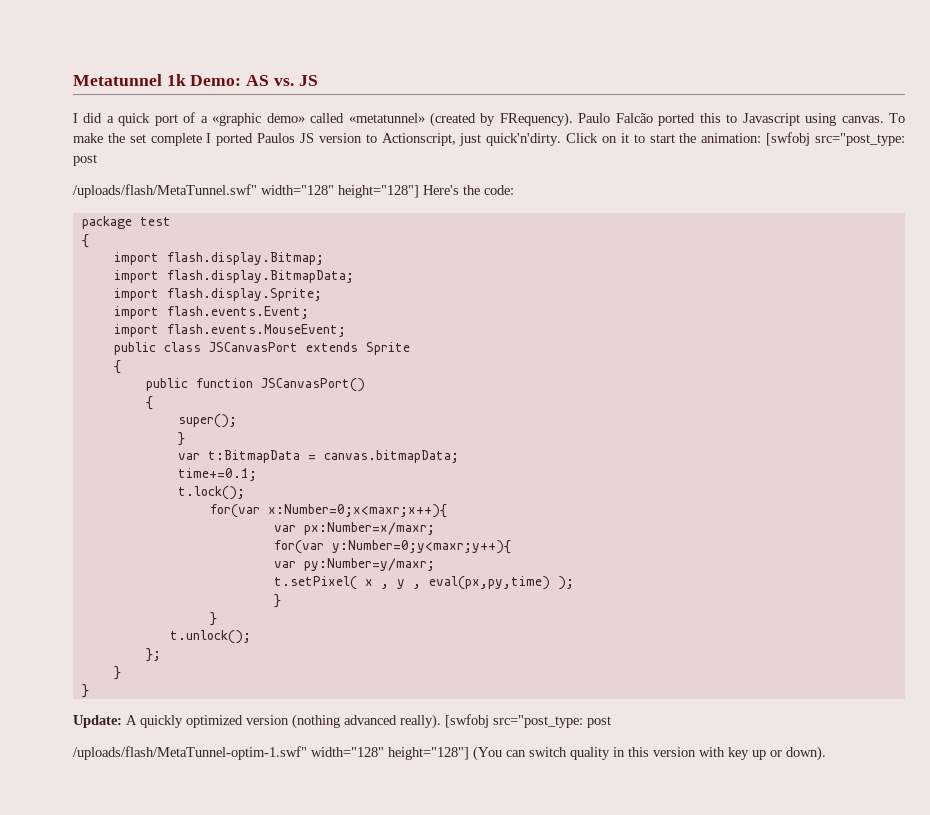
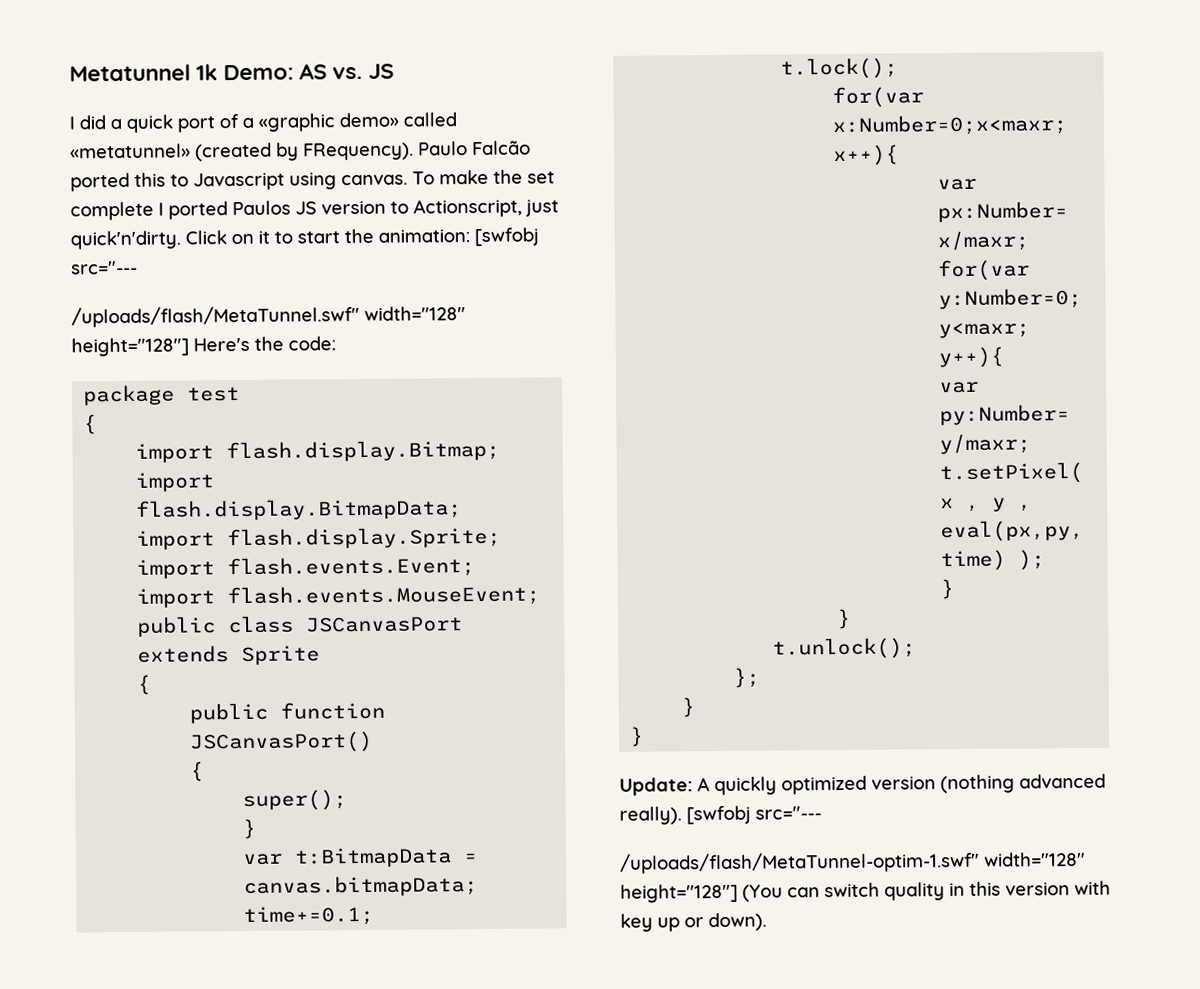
- Click on it to start the animation: [swfobj src="post_type: post
+ Click on it to start the animation: [swfobj src="---
- Update: A quickly optimized version (nothing advanced really). [swfobj src="post_type: post
+ Update: A quickly optimized version (nothing advanced really). [swfobj src="---

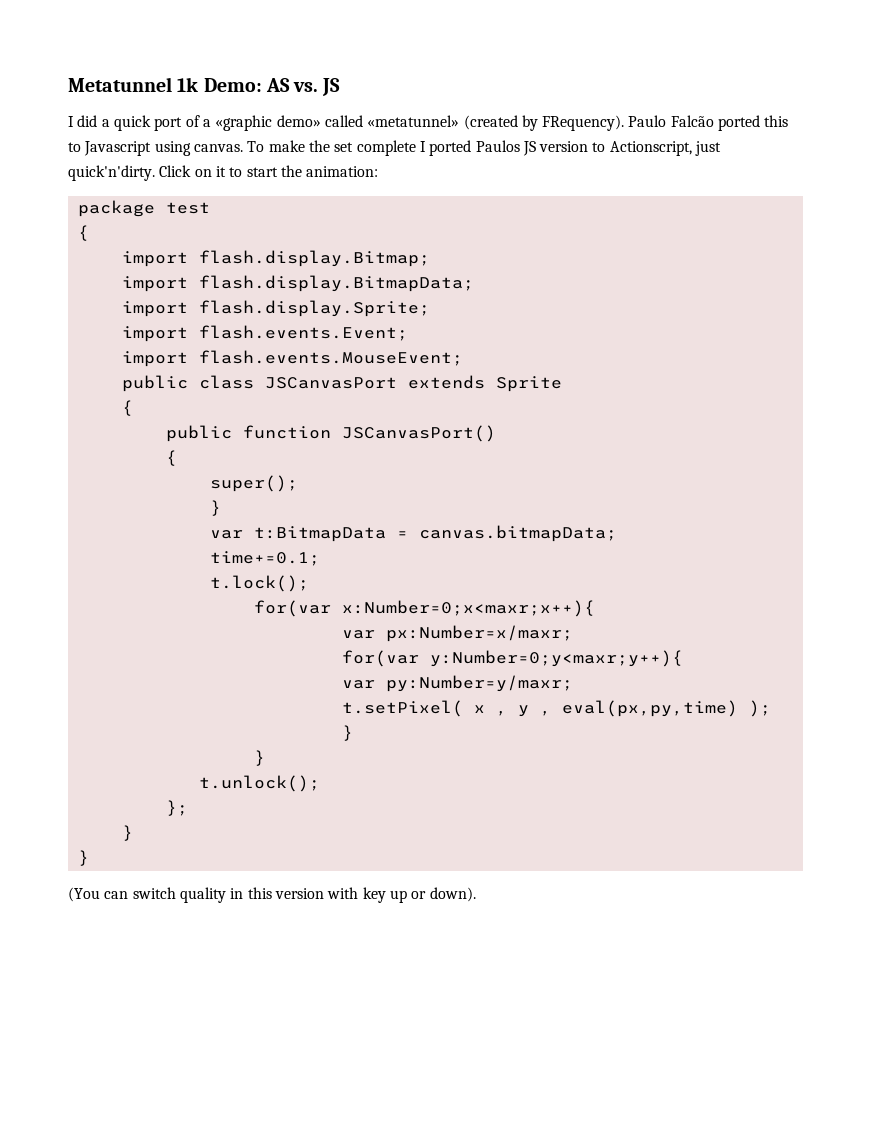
- Click on it to start the animation: [swfobj src="---
- /uploads/flash/MetaTunnel.swf" width="128" height="128"] Here's the code:
+ Click on it to start the animation:
- Update: A quickly optimized version (nothing advanced really). [swfobj src="---
- /uploads/flash/MetaTunnel-optim-1.swf" width="128" height="128"] (You can switch quality in this version with key up or down).
+ (You can switch quality in this version with key up or down).

